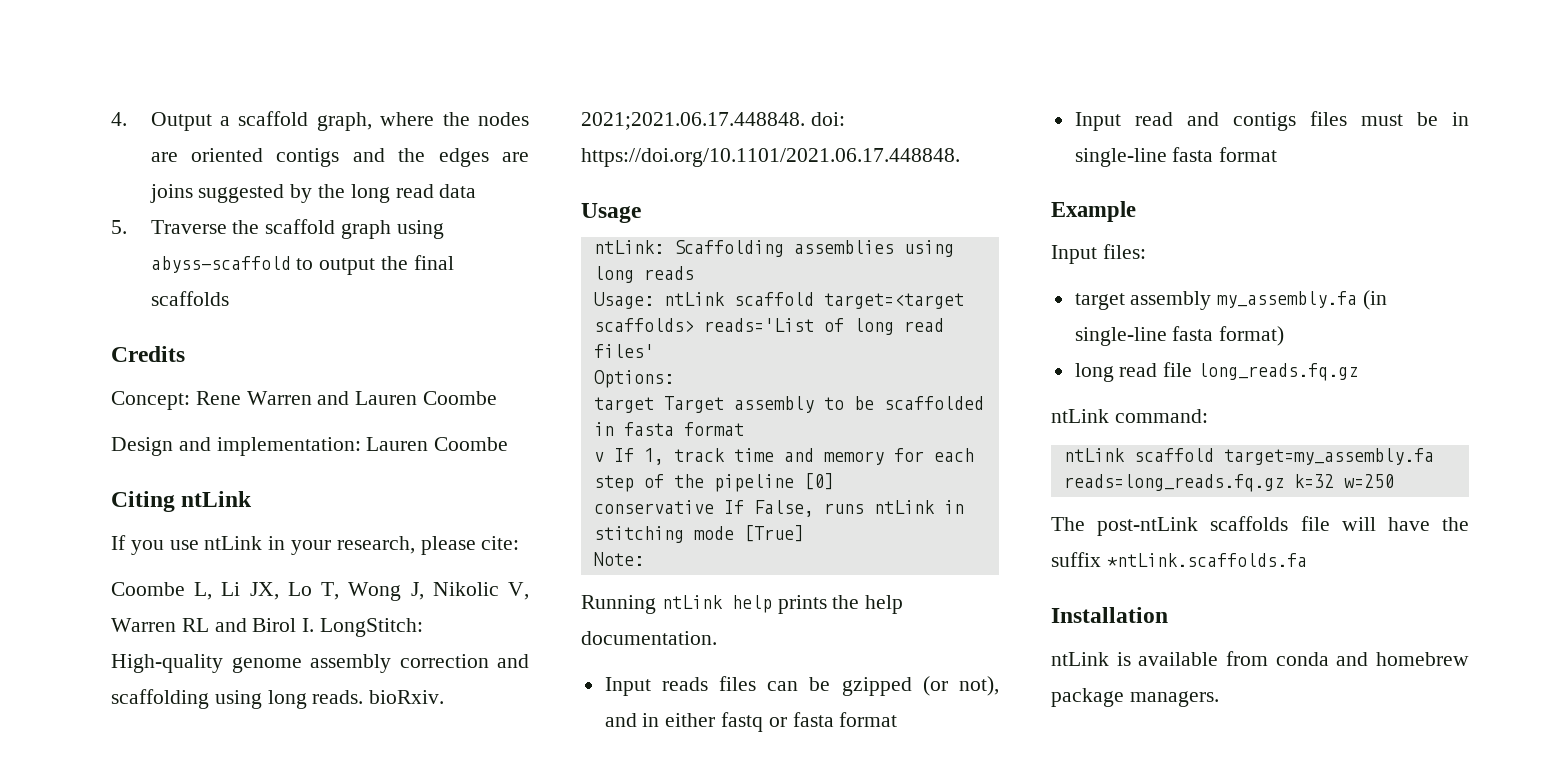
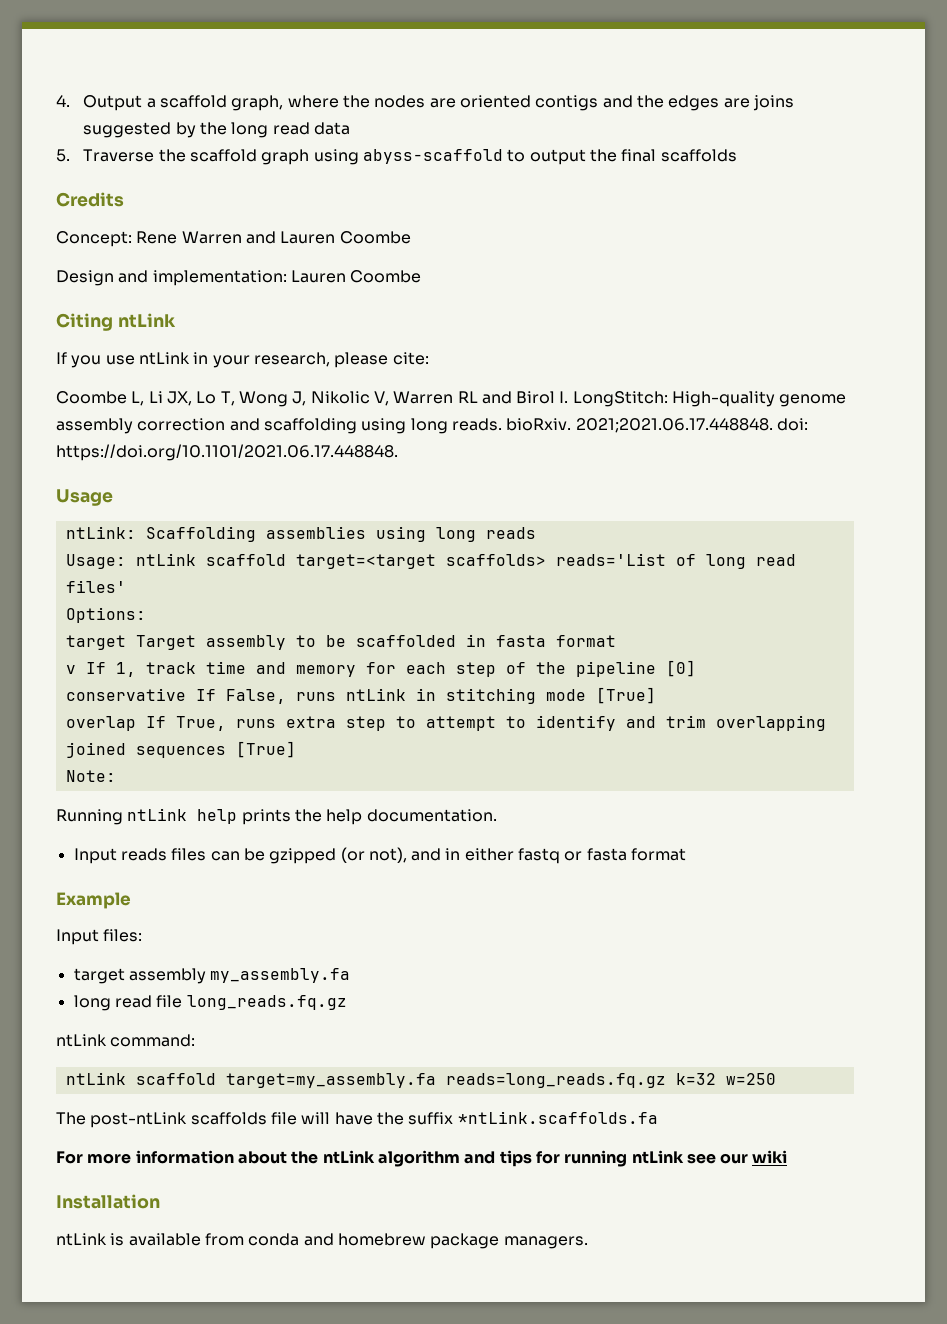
+ overlap If True, runs extra step to attempt to identify and trim overlapping joined sequences [True]
- Input read and contigs files must be in single-line fasta format
- target assembly my_assembly.fa (in single-line fasta format)
+ target assembly my_assembly.fa
+ For more information about the ntLink algorithm and tips for running ntLink see our wiki

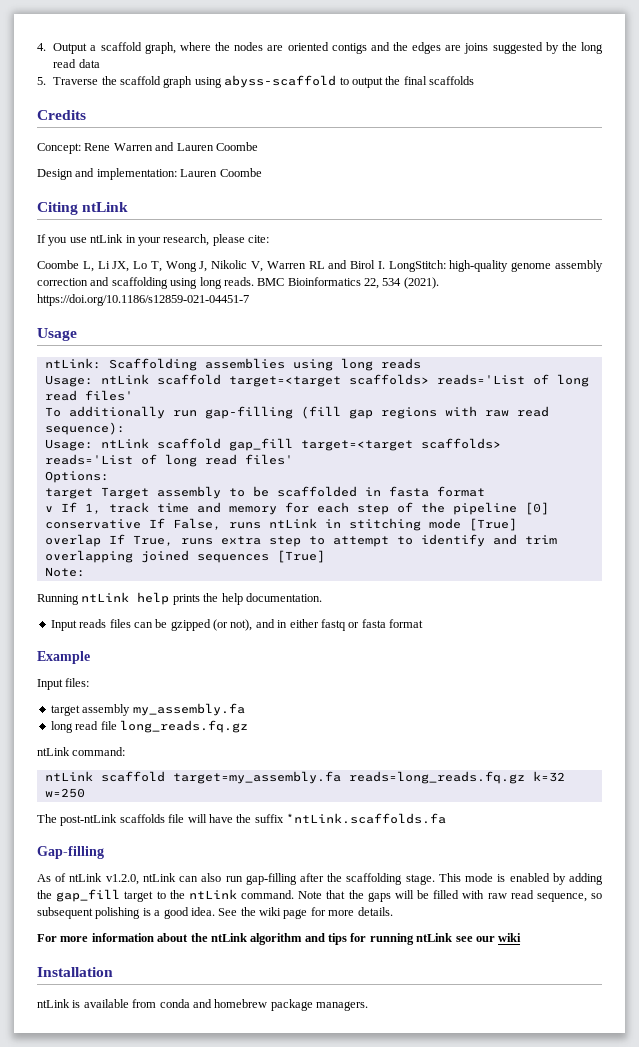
- Coombe L, Li JX, Lo T, Wong J, Nikolic V, Warren RL and Birol I. LongStitch: High-quality genome assembly correction and scaffolding using long reads. bioRxiv. 2021;2021.06.17.448848. doi: https://doi.org/10.1101/2021.06.17.448848.
+ Coombe L, Li JX, Lo T, Wong J, Nikolic V, Warren RL and Birol I. LongStitch: high-quality genome assembly correction and scaffolding using long reads. BMC Bioinformatics 22, 534 (2021). https://doi.org/10.1186/s12859-021-04451-7
+ To additionally run gap-filling (fill gap regions with raw read sequence):
+ Usage: ntLink scaffold gap_fill target=<target scaffolds> reads='List of long read files'
+ Gap-filling
+ As of ntLink v1.2.0, ntLink can also run gap-filling after the scaffolding stage. This mode is enabled by adding the gap_fill target to the ntLink command. Note that the gaps will be filled with raw read sequence, so subsequent polishing is a good idea. See the wiki page for more details.

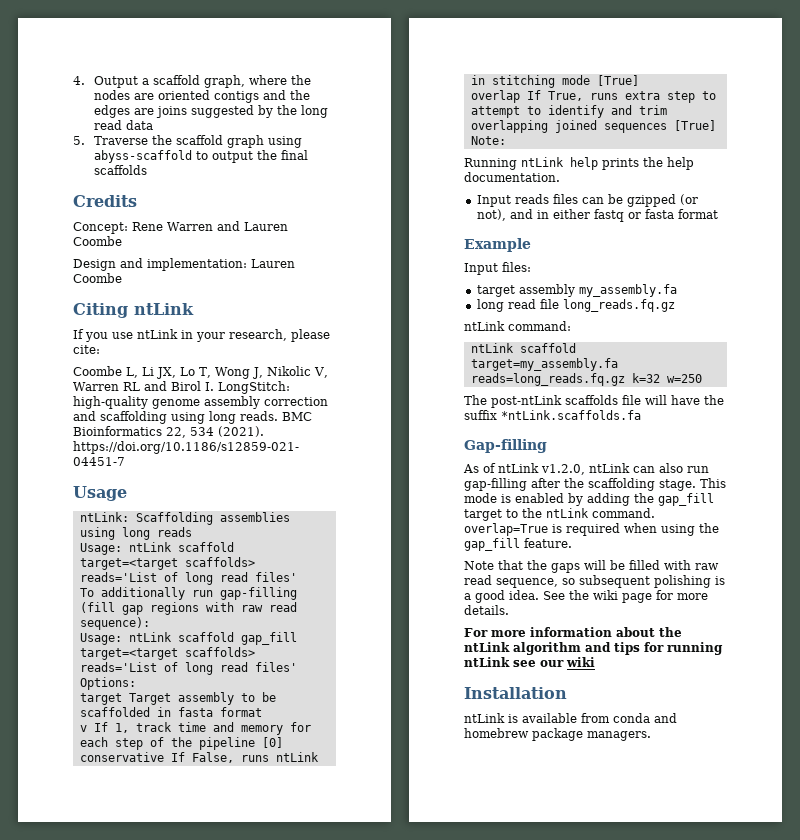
- This mode is enabled by adding the gap_fill target to the ntLink command. Note that the gaps will be filled with raw read sequence, so subsequent polishing is a good idea.
+ This mode is enabled by adding the gap_fill target to the ntLink command. overlap=True is required when using the gap_fill feature.
+ Note that the gaps will be filled with raw read sequence, so subsequent polishing is a good idea.

